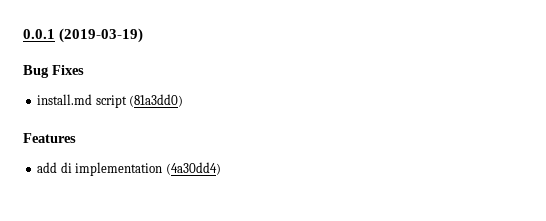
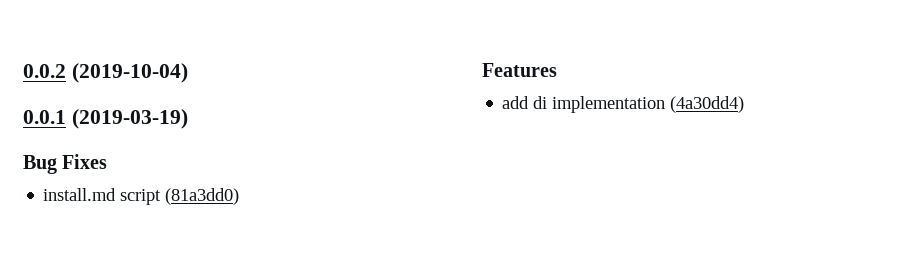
+ 0.0.2 (2019-10-04)

